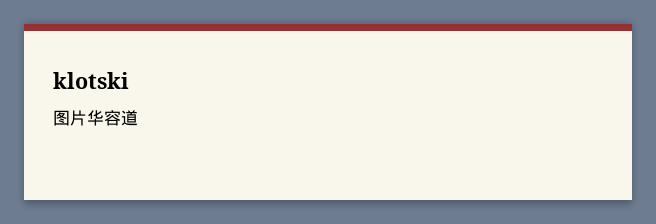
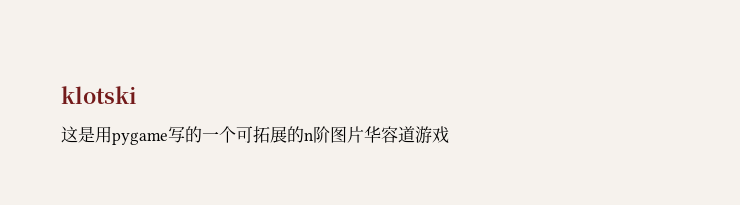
- 图片华容道
+ 这是用pygame写的一个可拓展的n阶图片华容道游戏

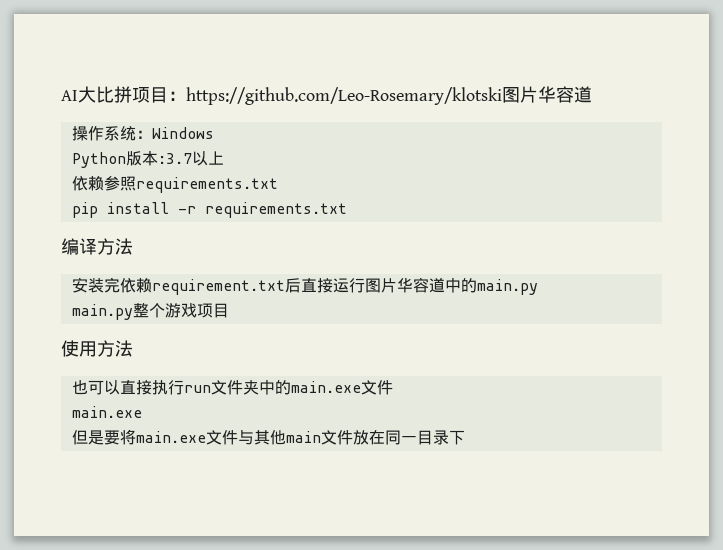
- klotski
- 这是用pygame写的一个可拓展的n阶图片华容道游戏
+ AI大比拼项目：https://github.com/Leo-Rosemary/klotski图片华容道
+ 操作系统：Windows
+ Python版本:3.7以上
+ 依赖参照requirements.txt
+ pip install -r requirements.txt
+ 编译方法
+ 安装完依赖requirement.txt后直接运行图片华容道中的main.py
+ main.py整个游戏项目
+ 使用方法
+ 也可以直接执行run文件夹中的main.exe文件
+ main.exe
+ 但是要将main.exe文件与其他main文件放在同一目录下

